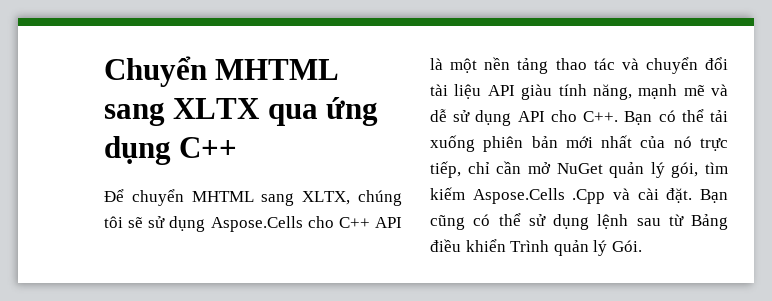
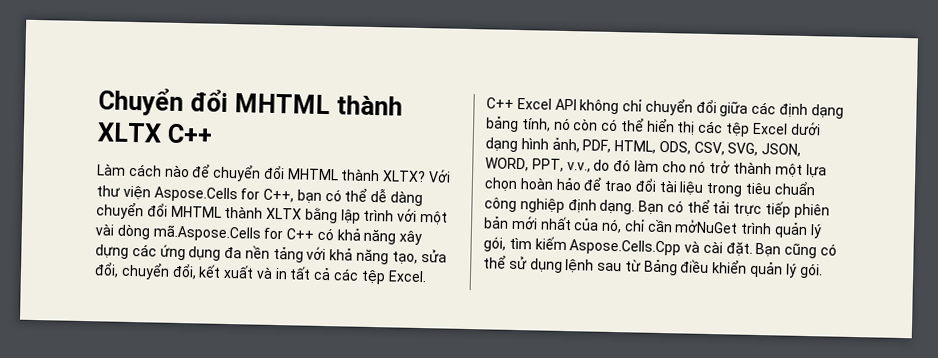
- Chuyển MHTML sang XLTX qua ứng dụng C++
- Để chuyển MHTML sang XLTX, chúng tôi sẽ sử dụng Aspose.Cells cho C++ API là một nền tảng thao tác và chuyển đổi tài liệu API giàu tính năng, mạnh mẽ và dễ sử dụng API cho C++. Bạn có thể tải xuống phiên bản mới nhất của nó trực tiếp, chỉ cần mở NuGet quản lý gói, tìm kiếm Aspose.Cells .Cpp và cài đặt.
+ Chuyển đổi MHTML thành XLTX C++
+ Làm cách nào để chuyển đổi MHTML thành XLTX? Với thư viện Aspose.Cells for C++, bạn có thể dễ dàng chuyển đổi MHTML thành XLTX bằng lập trình với một vài dòng mã.Aspose.Cells for C++ có khả năng xây dựng các ứng dụng đa nền tảng với khả năng tạo, sửa đổi, chuyển đổi, kết xuất và in tất cả các tệp Excel. C++ Excel API không chỉ chuyển đổi giữa các định dạng bảng tính, nó còn có thể hiển thị các tệp Excel dưới dạng hình ảnh, PDF, HTML, ODS, CSV, SVG, JSON, WORD, PPT, v.v., do đó làm cho nó trở thành một lựa chọn hoàn hảo để trao đổi tài liệu trong tiêu chuẩn công nghiệp định dạng. Bạn có thể tải trực tiếp phiên bản mới nhất của nó, chỉ cần mởNuGet trình quản lý gói, tìm kiếm Aspose.Cells.Cpp và cài đặt.
- Bạn cũng có thể sử dụng lệnh sau từ Bảng điều khiển Trình quản lý Gói.
+ Bạn cũng có thể sử dụng lệnh sau từ Bảng điều khiển quản lý gói.

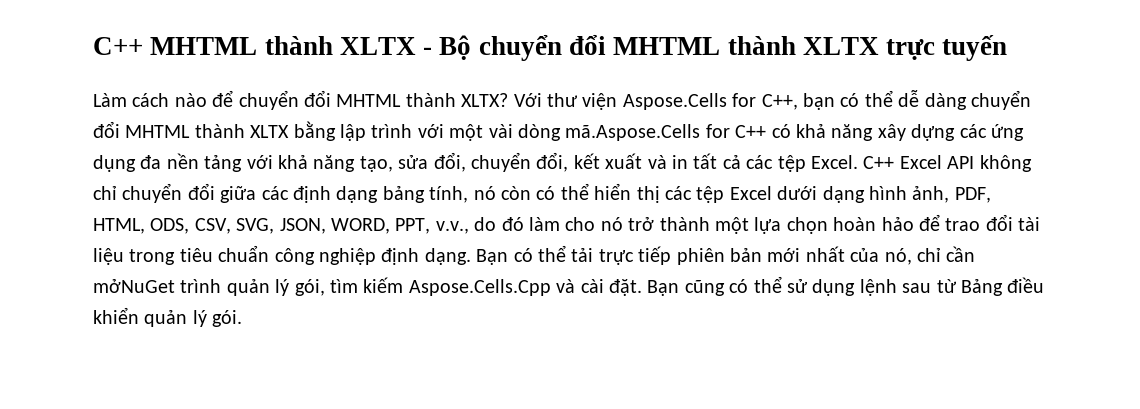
- Chuyển đổi MHTML thành XLTX C++
+ C++ MHTML thành XLTX - Bộ chuyển đổi MHTML thành XLTX trực tuyến

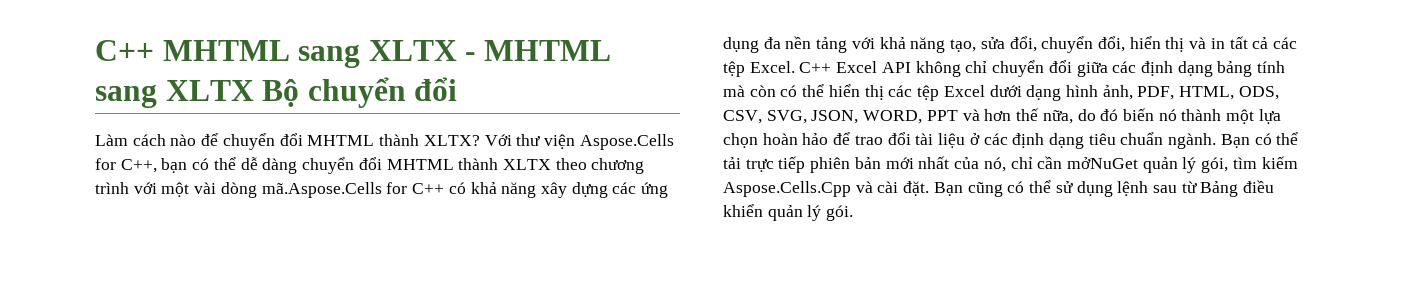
- C++ MHTML thành XLTX - Bộ chuyển đổi MHTML thành XLTX trực tuyến
+ C++ MHTML sang XLTX - MHTML sang XLTX Bộ chuyển đổi
- Với thư viện Aspose.Cells for C++, bạn có thể dễ dàng chuyển đổi MHTML thành XLTX bằng lập trình với một vài dòng mã.Aspose.Cells for C++ có khả năng xây dựng các ứng dụng đa nền tảng với khả năng tạo, sửa đổi, chuyển đổi, kết xuất và in tất cả các tệp Excel.
+ Với thư viện Aspose.Cells for C++, bạn có thể dễ dàng chuyển đổi MHTML thành XLTX theo chương trình với một vài dòng mã.Aspose.Cells for C++ có khả năng xây dựng các ứng dụng đa nền tảng với khả năng tạo, sửa đổi, chuyển đổi, hiển thị và in tất cả các tệp Excel.
- C++ Excel API không chỉ chuyển đổi giữa các định dạng bảng tính, nó còn có thể hiển thị các tệp Excel dưới dạng hình ảnh, PDF, HTML, ODS, CSV, SVG, JSON, WORD, PPT, v.v., do đó làm cho nó trở thành một lựa chọn hoàn hảo để trao đổi tài liệu trong tiêu chuẩn công nghiệp định dạng.
+ C++ Excel API không chỉ chuyển đổi giữa các định dạng bảng tính mà còn có thể hiển thị các tệp Excel dưới dạng hình ảnh, PDF, HTML, ODS, CSV, SVG, JSON, WORD, PPT và hơn thế nữa, do đó biến nó thành một lựa chọn hoàn hảo để trao đổi tài liệu ở các định dạng tiêu chuẩn ngành.
- Bạn có thể tải trực tiếp phiên bản mới nhất của nó, chỉ cần mởNuGet trình quản lý gói, tìm kiếm Aspose.Cells.Cpp và cài đặt.
+ Bạn có thể tải trực tiếp phiên bản mới nhất của nó, chỉ cần mởNuGet quản lý gói, tìm kiếm Aspose.Cells.Cpp và cài đặt.

